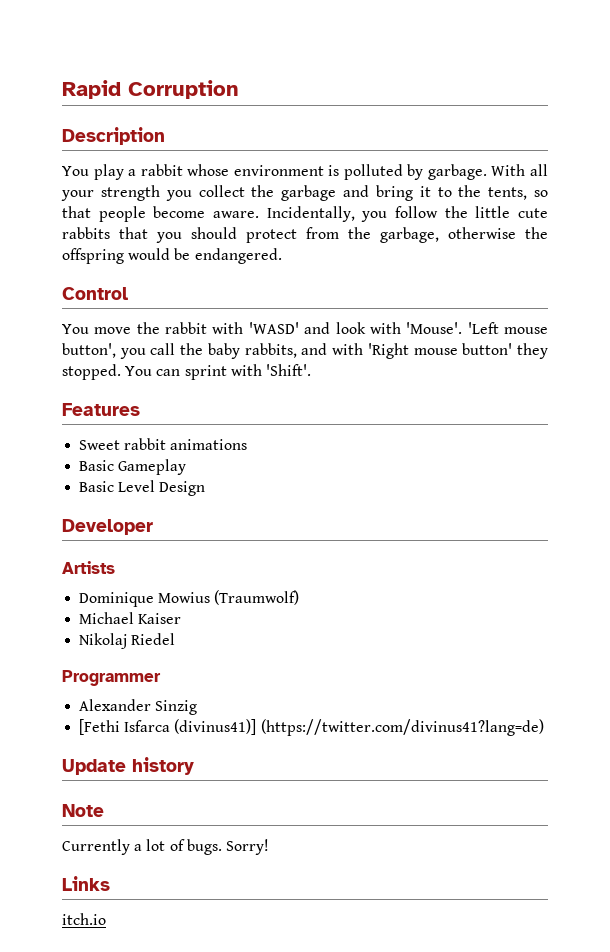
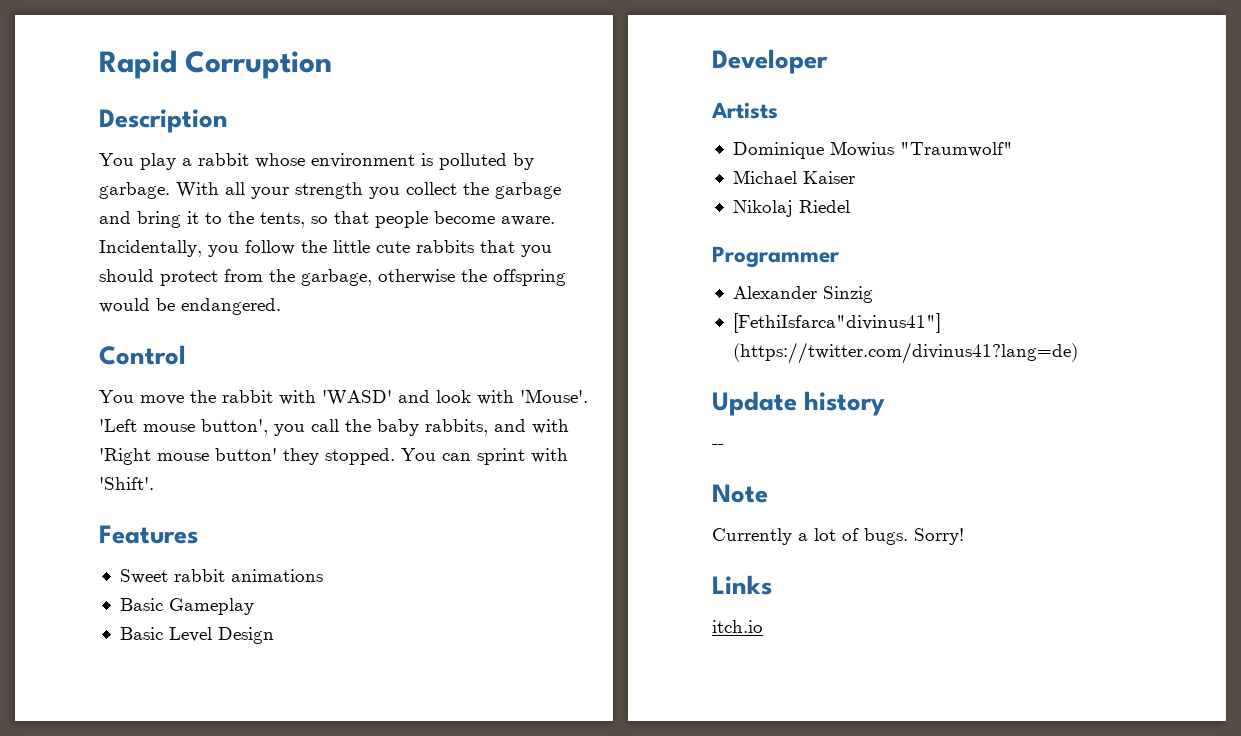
- Dominique Mowius (Traumwolf)
+ Dominique Mowius "Traumwolf"
- [Fethi Isfarca (divinus41)] (https://twitter.com/divinus41?lang=de)
+ [FethiIsfarca"divinus41"] (https://twitter.com/divinus41?lang=de)
+ --

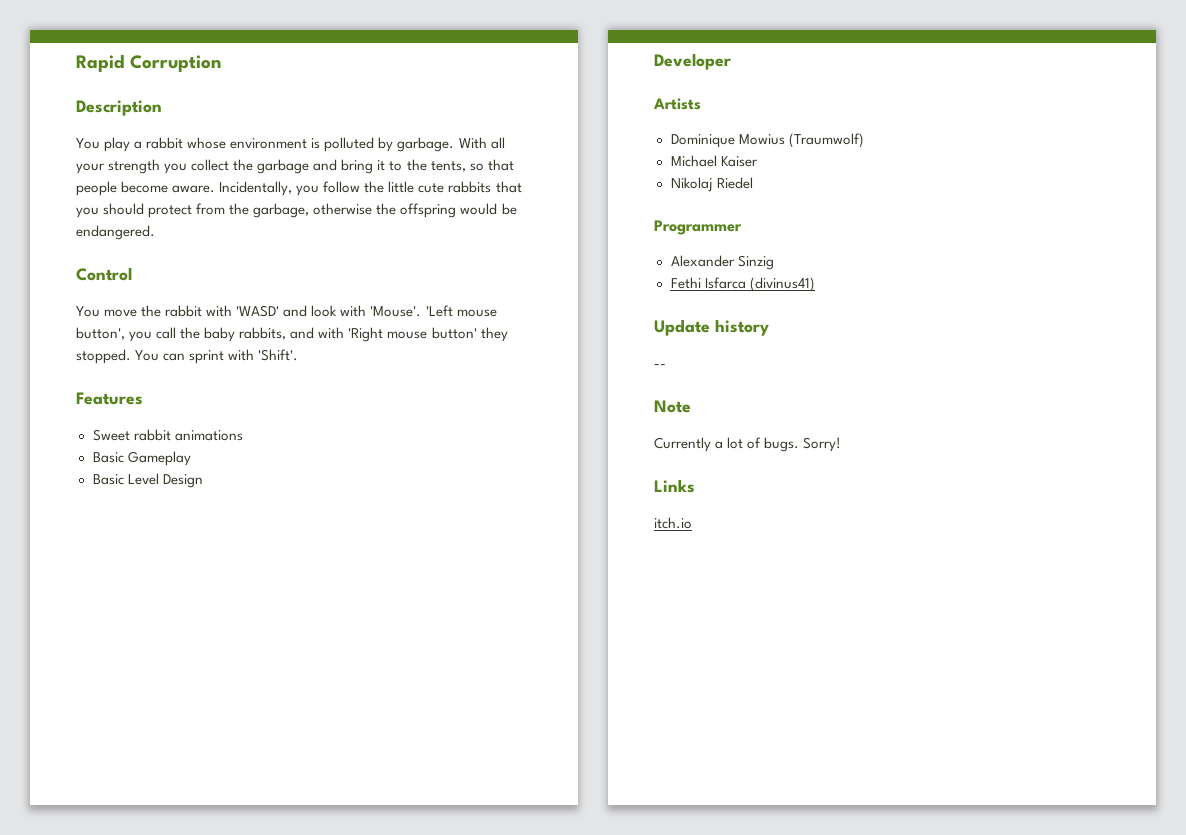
- Dominique Mowius "Traumwolf"
+ Dominique Mowius (Traumwolf)
- [FethiIsfarca"divinus41"] (https://twitter.com/divinus41?lang=de)
+ Fethi Isfarca (divinus41)

